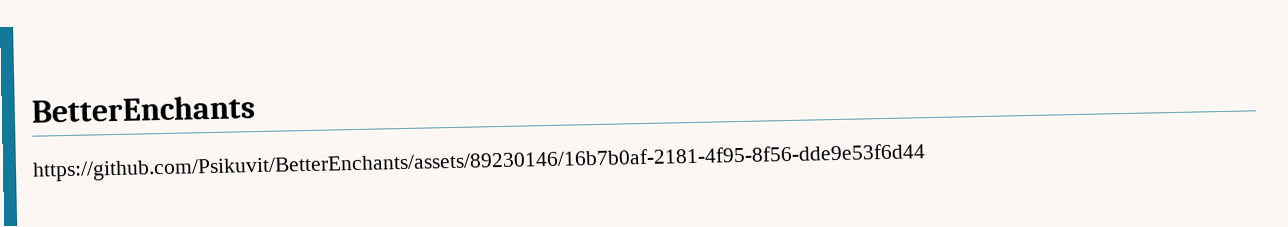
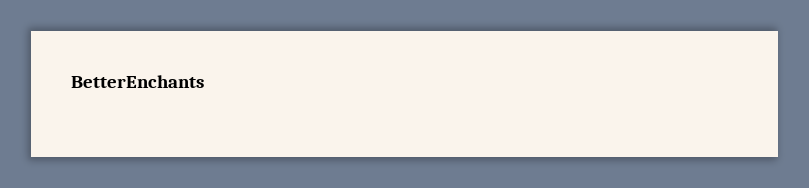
- https://github.com/Psikuvit/BetterEnchants/assets/89230146/16b7b0af-2181-4f95-8f56-dde9e53f6d44

